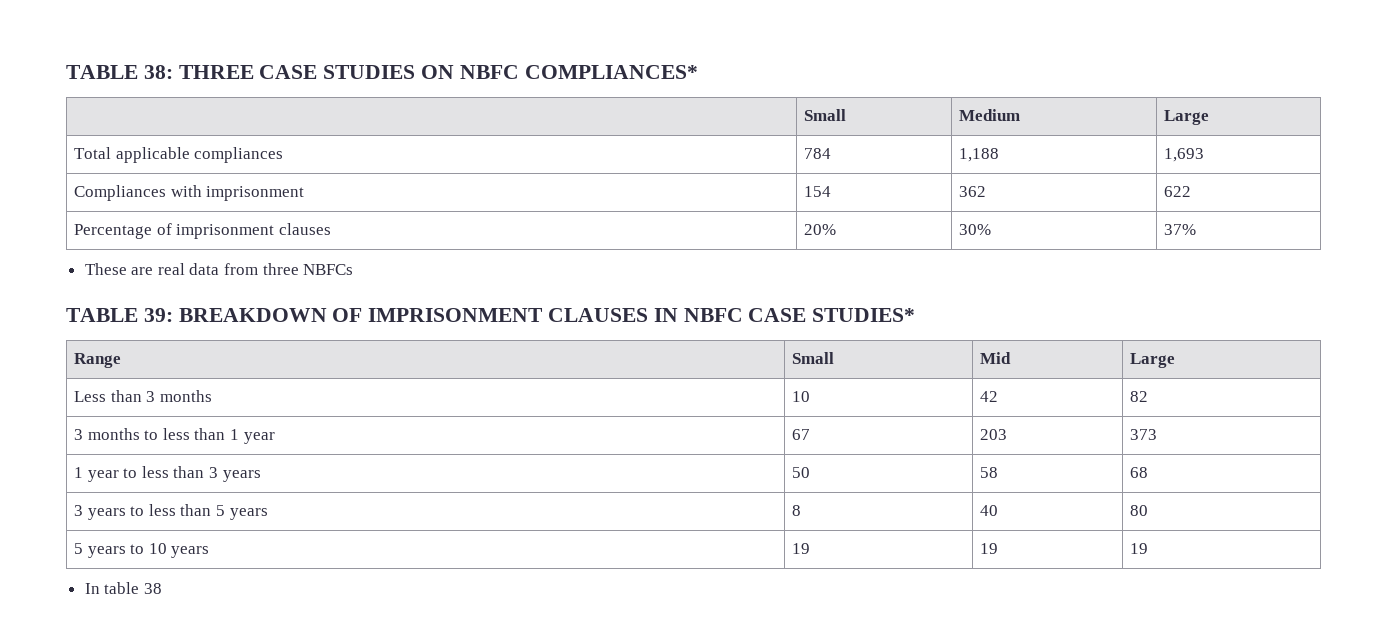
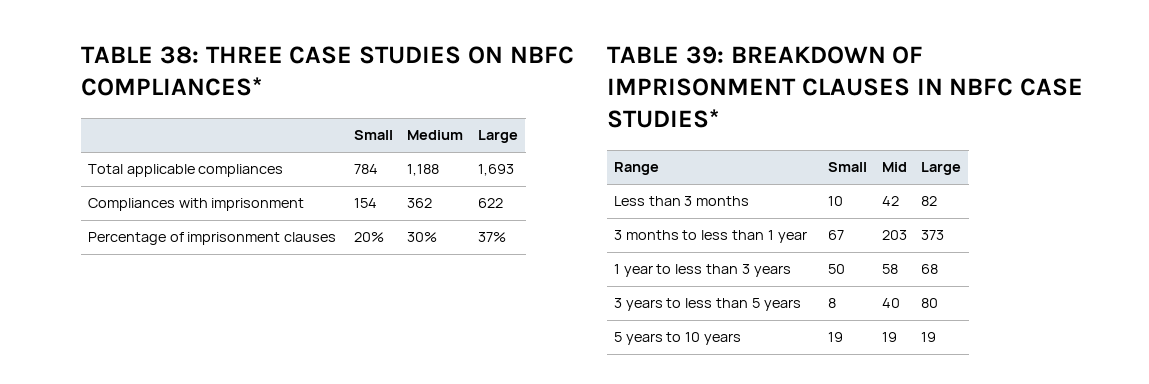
- These are real data from three NBFCs
- In table 38

